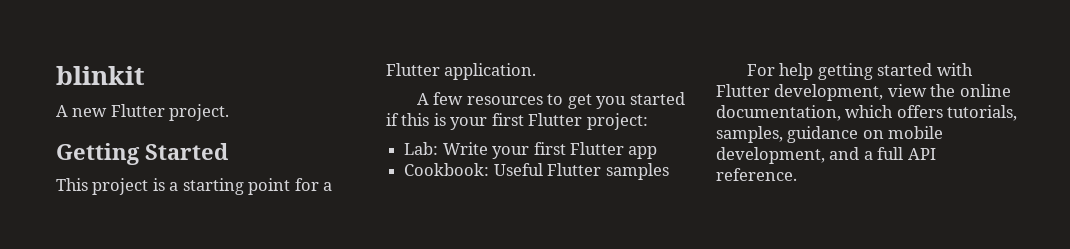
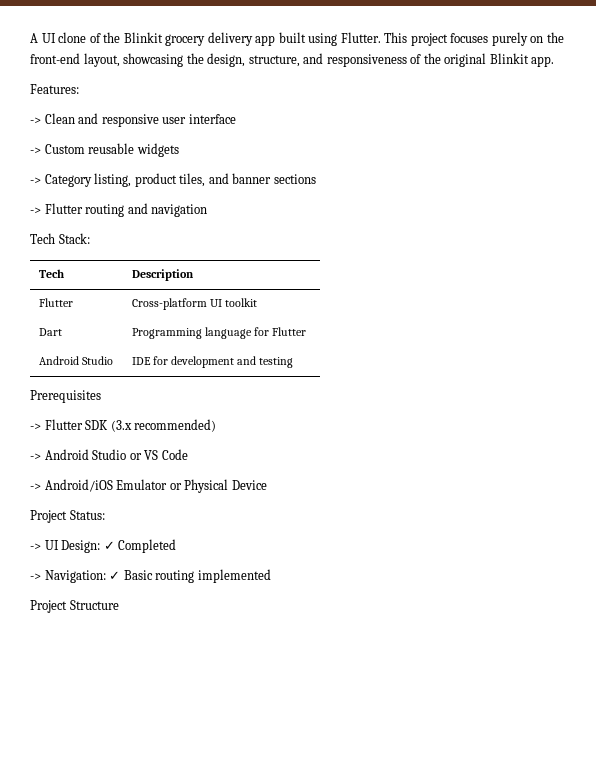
- blinkit
- A new Flutter project.
- Getting Started
- This project is a starting point for a Flutter application.
- A few resources to get you started if this is your first Flutter project:
- Lab: Write your first Flutter app
- Cookbook: Useful Flutter samples
- For help getting started with Flutter development, view the online documentation, which offers tutorials, samples, guidance on mobile development, and a full API reference.
+ A UI clone of the Blinkit grocery delivery app built using Flutter. This project focuses purely on the front-end layout, showcasing the design, structure, and responsiveness of the original Blinkit app.
+ Features:
+ -> Clean and responsive user interface
+ -> Custom reusable widgets
+ -> Category listing, product tiles, and banner sections
+ -> Flutter routing and navigation
+ Tech Stack:
+ Tech | Description
+ Flutter | Cross-platform UI toolkit
+ Dart | Programming language for Flutter
+ Android Studio | IDE for development and testing
+ Prerequisites
+ -> Flutter SDK (3.x recommended)
+ -> Android Studio or VS Code
+ -> Android/iOS Emulator or Physical Device
+ Project Status:
+ -> UI Design: ✓ Completed
+ -> Navigation: ✓ Basic routing implemented
+ Project Structure

